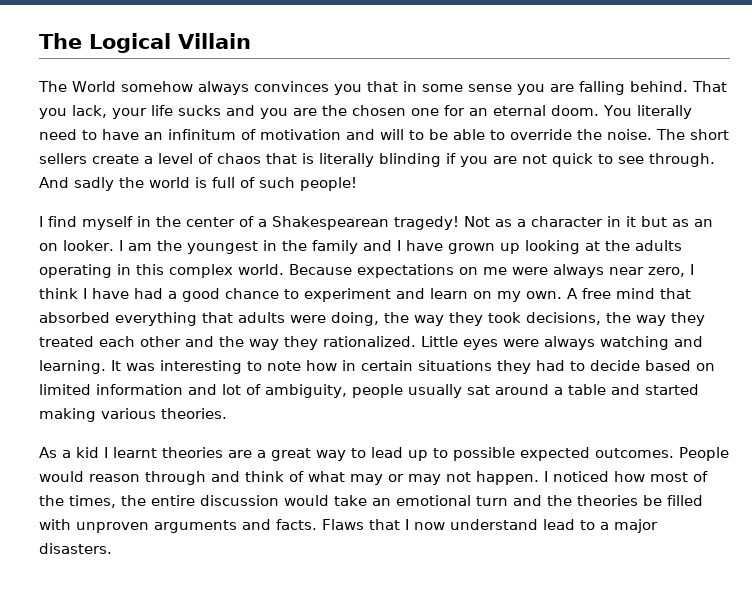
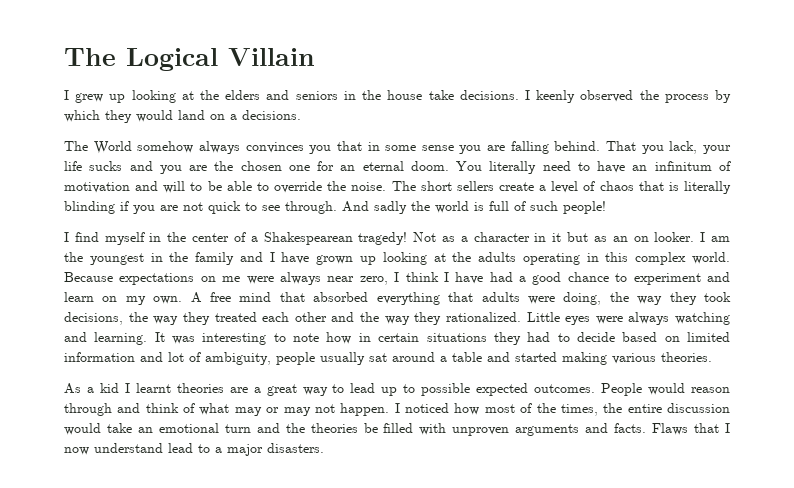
+ I grew up looking at the elders and seniors in the house take decisions. I keenly observed the process by which they would land on a decisions.

